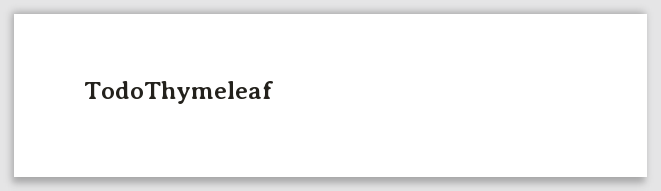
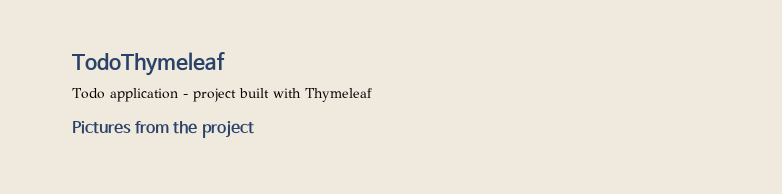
+ Todo application - project built with Thymeleaf
+ Pictures from the project

